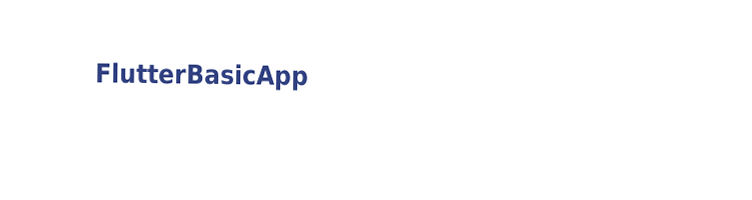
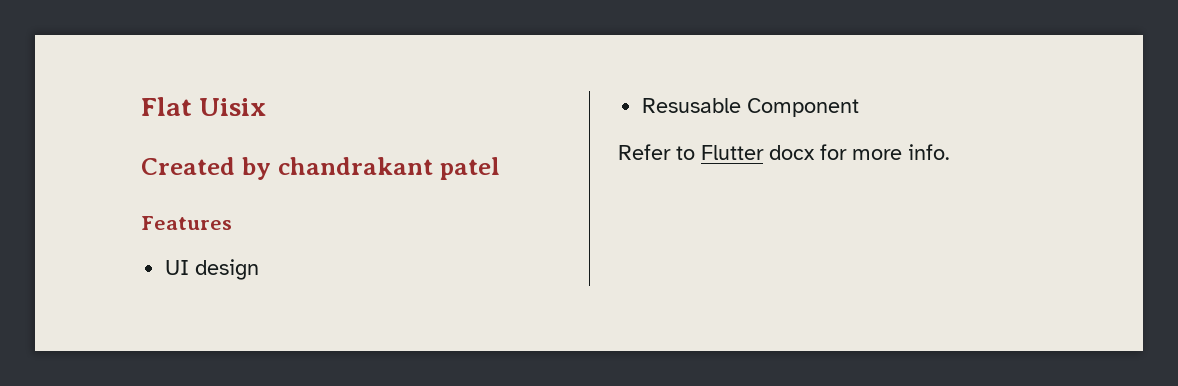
- FlutterBasicApp
+ Flat Uisix
+ Created by chandrakant patel
+ Features
+ UI design
+ Resusable Component
+ Refer to Flutter docx for more info.

